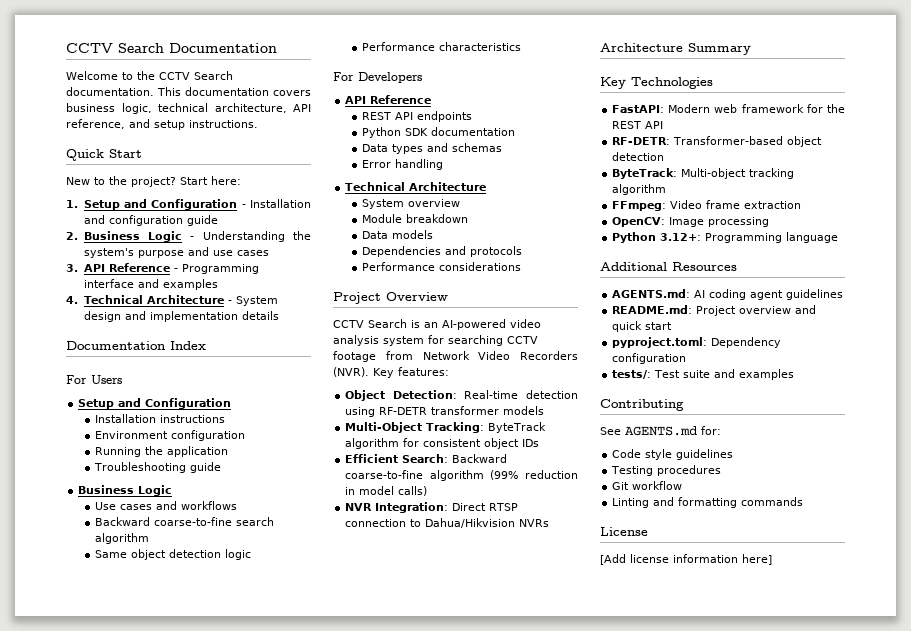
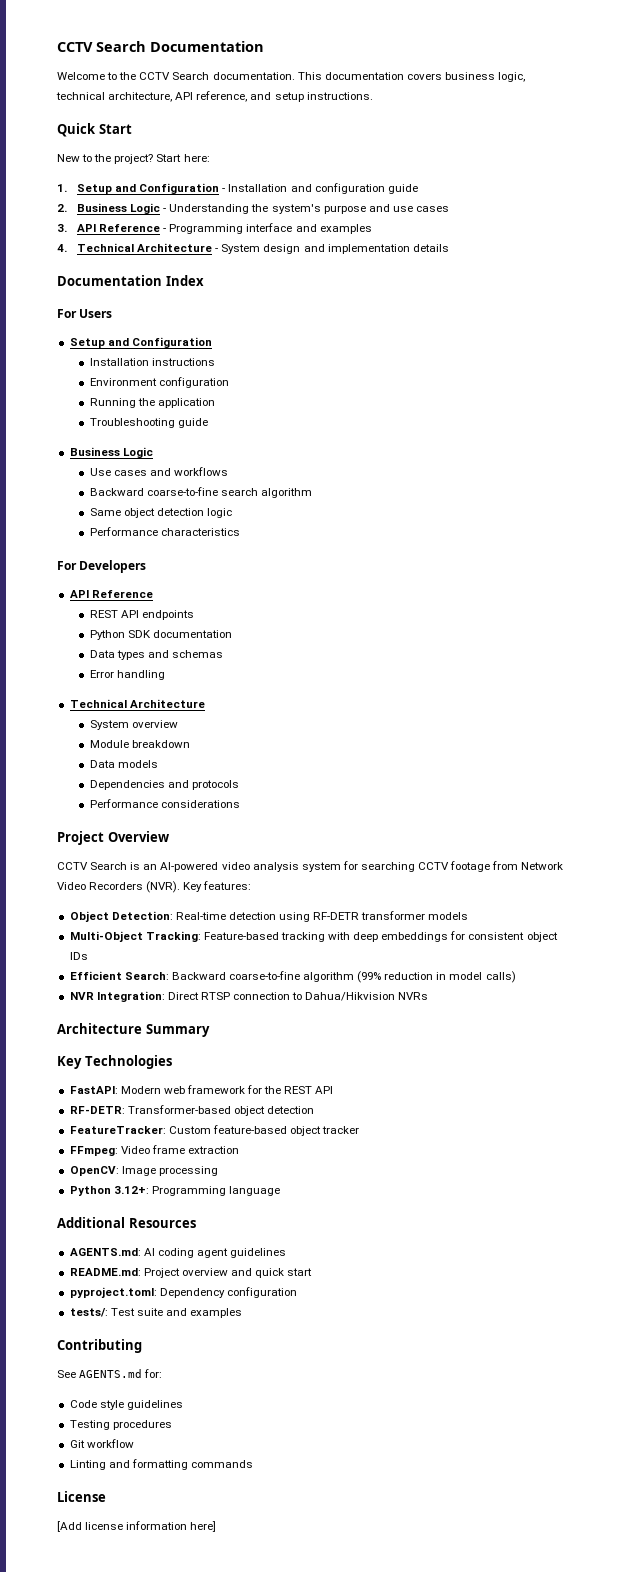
- Multi-Object Tracking: ByteTrack algorithm for consistent object IDs
+ Multi-Object Tracking: Feature-based tracking with deep embeddings for consistent object IDs
- ByteTrack: Multi-object tracking algorithm
+ FeatureTracker: Custom feature-based object tracker

